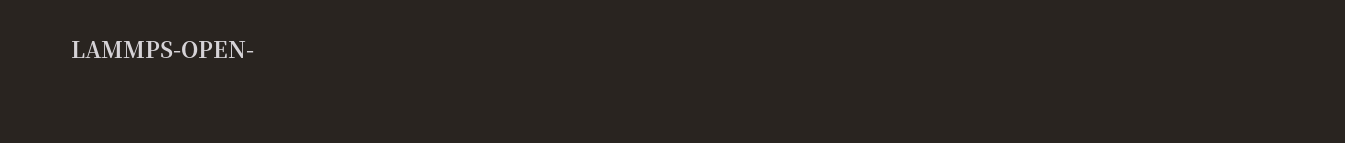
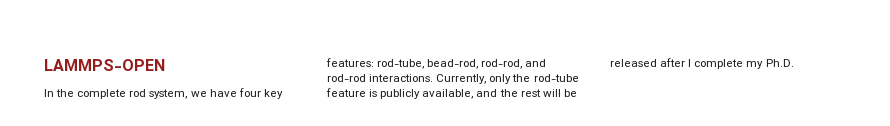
- LAMMPS-OPEN-
+ LAMMPS-OPEN
+ In the complete rod system, we have four key features: rod-tube, bead-rod, rod-rod, and rod-rod interactions. Currently, only the rod-tube feature is publicly available, and the rest will be released after I complete my Ph.D.

